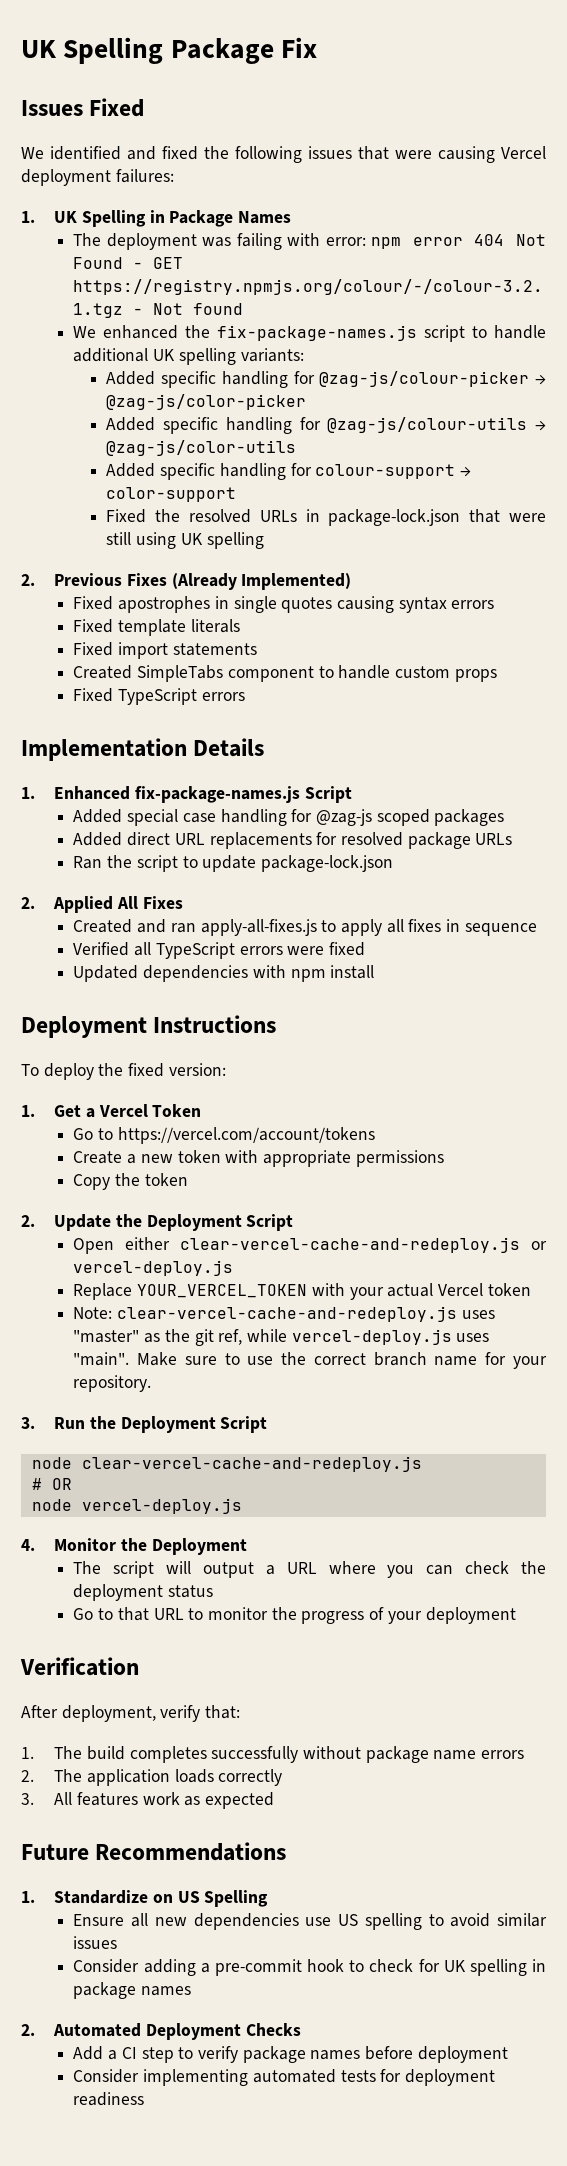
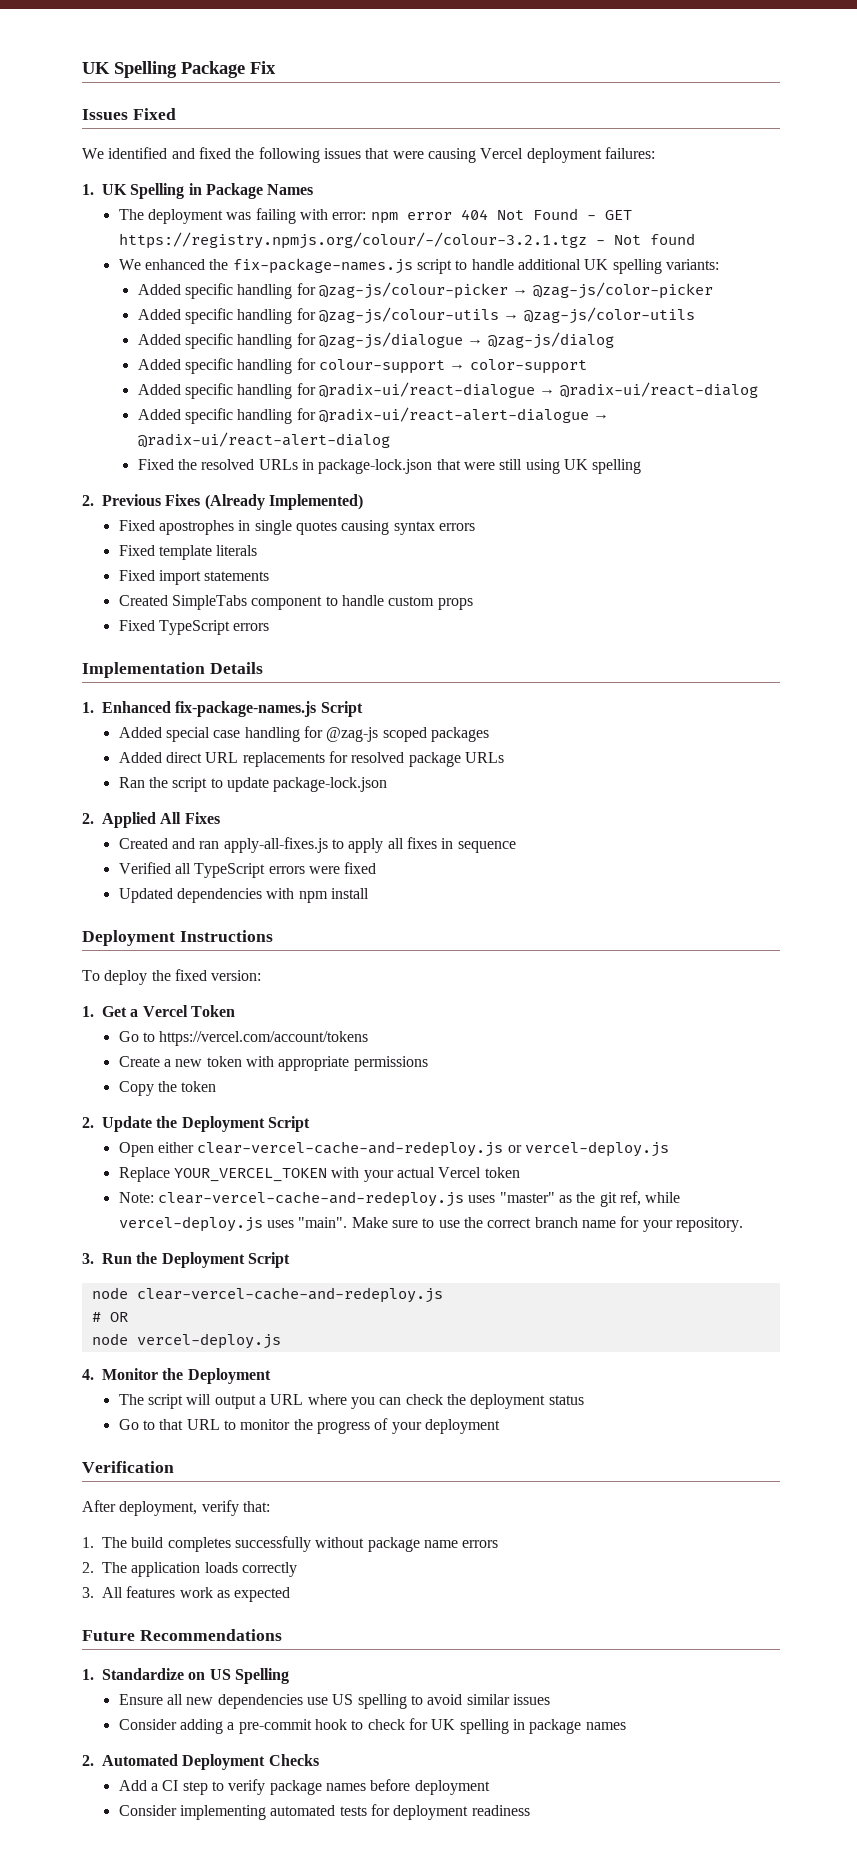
+ Added specific handling for @zag-js/dialogue → @zag-js/dialog
+ Added specific handling for @radix-ui/react-dialogue → @radix-ui/react-dialog
+ Added specific handling for @radix-ui/react-alert-dialogue → @radix-ui/react-alert-dialog

